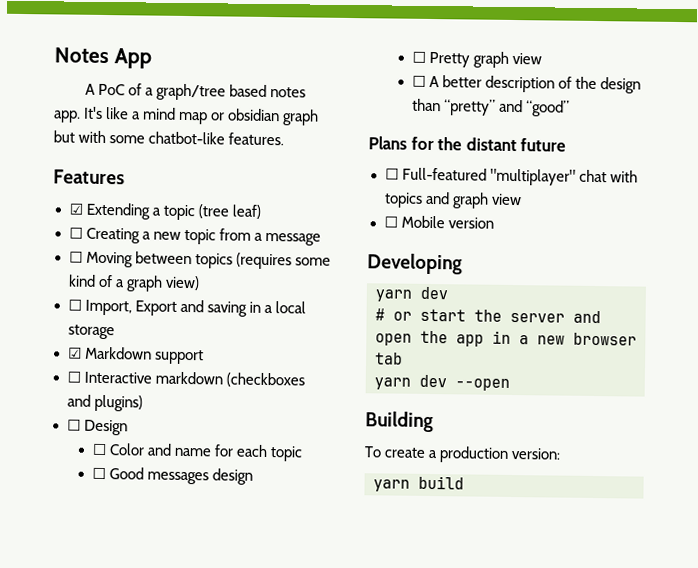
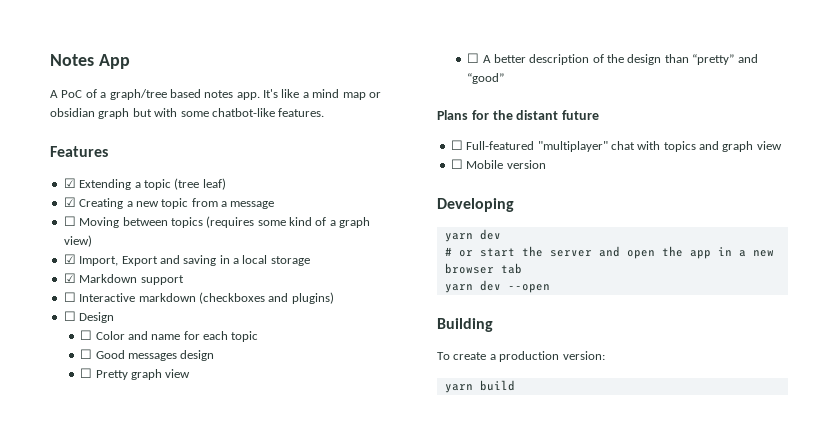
- ☐ Creating a new topic from a message
+ ☑ Creating a new topic from a message
- ☐ Import, Export and saving in a local storage
+ ☑ Import, Export and saving in a local storage

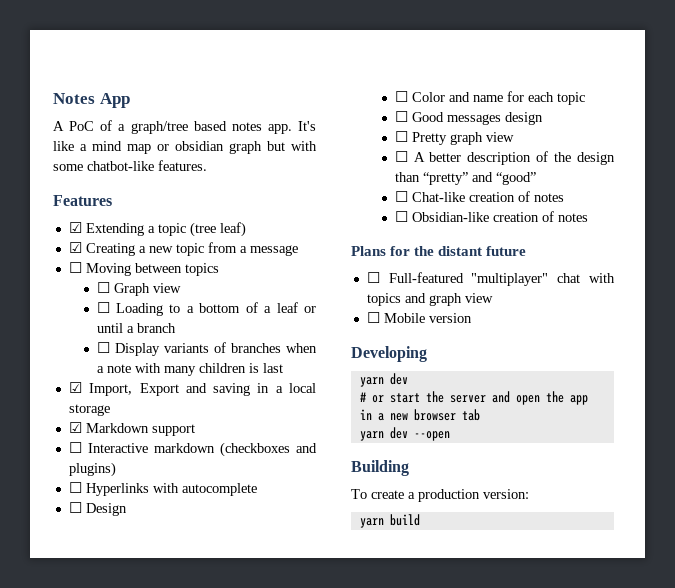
- ☐ Moving between topics (requires some kind of a graph view)
+ ☐ Moving between topics
+ ☐ Graph view
+ ☐ Loading to a bottom of a leaf or until a branch
+ ☐ Display variants of branches when a note with many children is last
+ ☐ Hyperlinks with autocomplete
+ ☐ Chat-like creation of notes
+ ☐ Obsidian-like creation of notes

